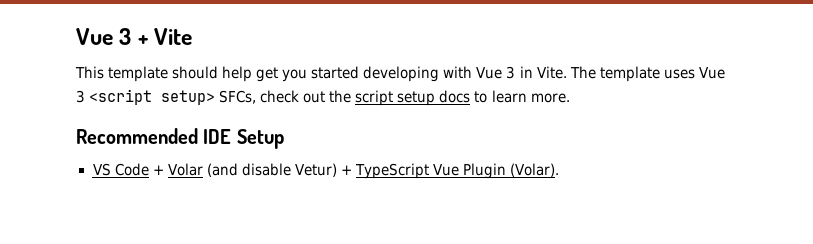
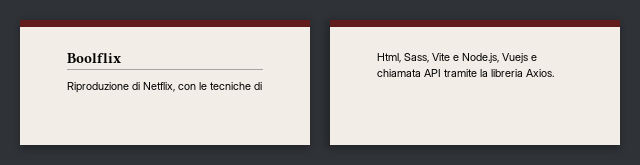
- Vue 3 + Vite
- This template should help get you started developing with Vue 3 in Vite. The template uses Vue 3 <script setup> SFCs, check out the script setup docs to learn more.
- Recommended IDE Setup
- VS Code + Volar (and disable Vetur) + TypeScript Vue Plugin (Volar).
+ Boolflix
+ Riproduzione di Netflix, con le tecniche di Html, Sass, Vite e Node.js, Vuejs e chiamata API tramite la libreria Axios.

